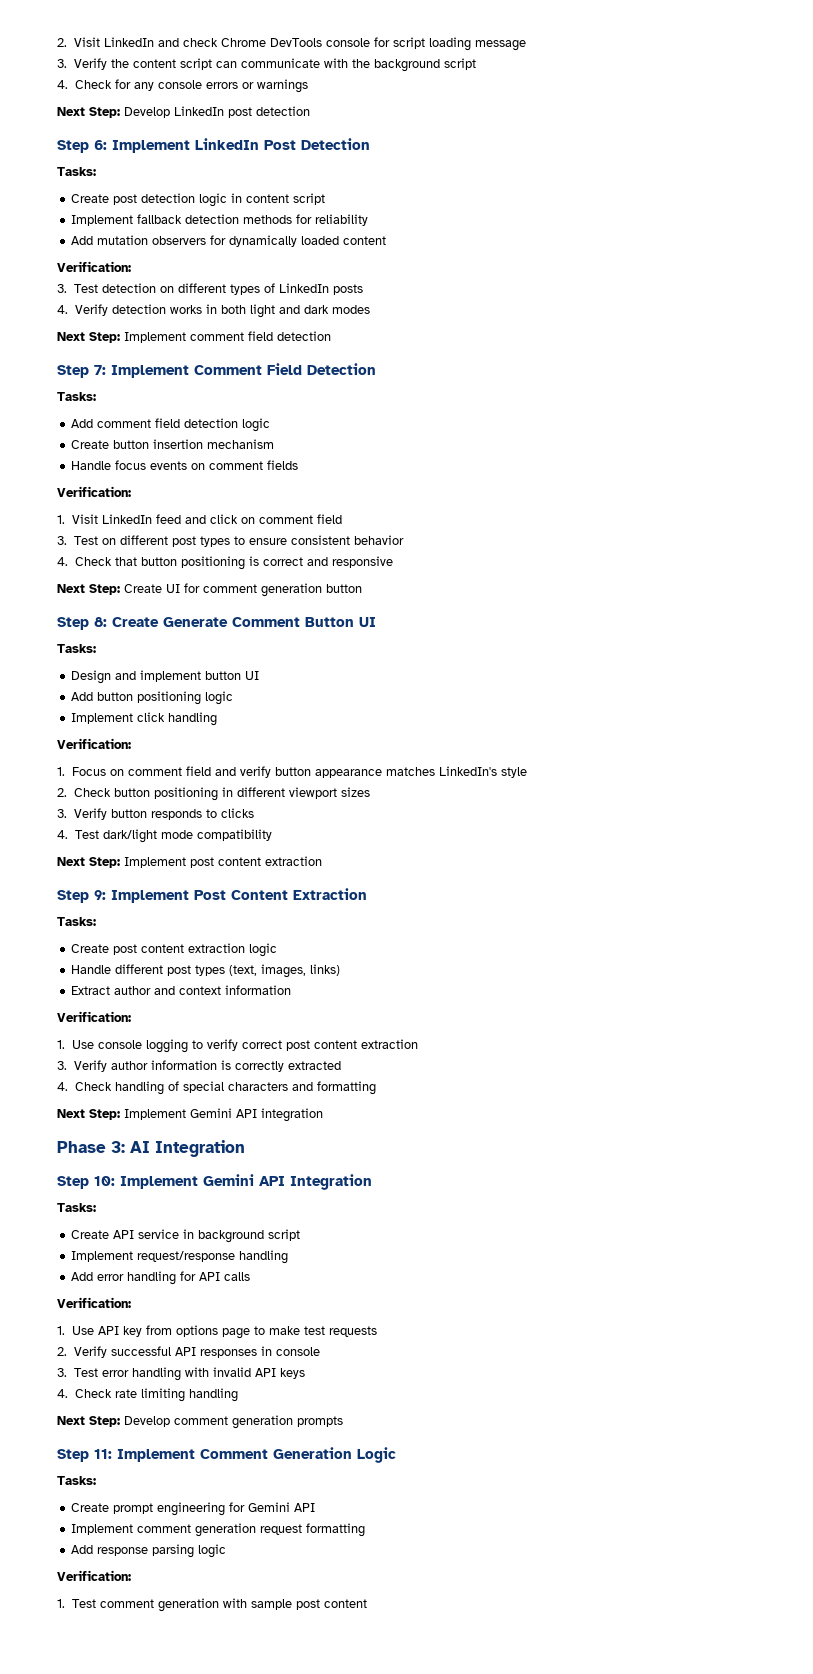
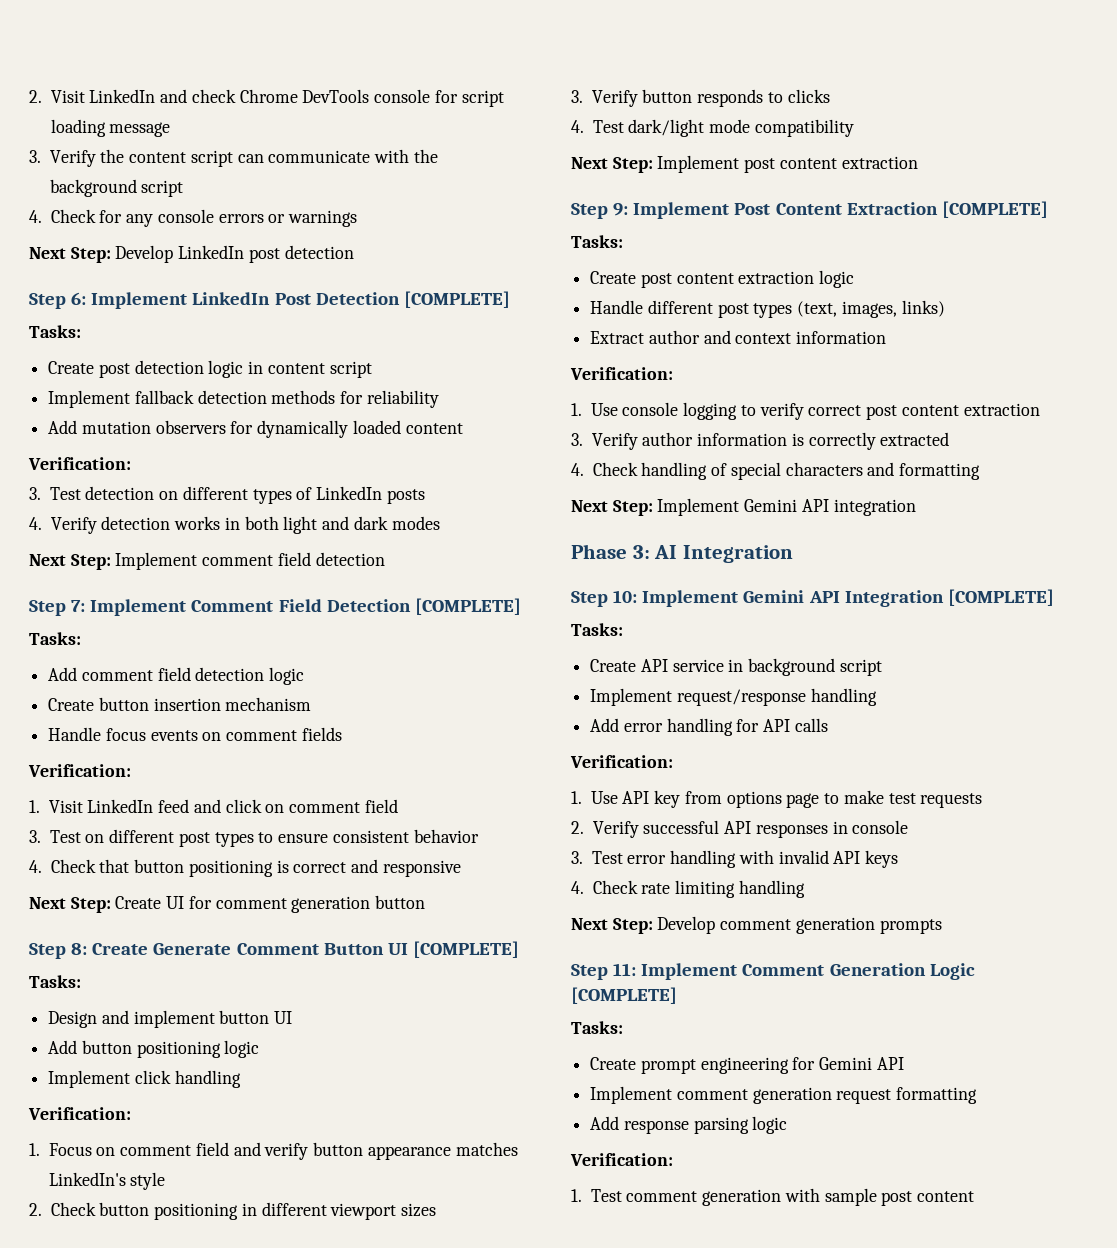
- Step 6: Implement LinkedIn Post Detection
+ Step 6: Implement LinkedIn Post Detection [COMPLETE]
- Step 7: Implement Comment Field Detection
+ Step 7: Implement Comment Field Detection [COMPLETE]
- Step 8: Create Generate Comment Button UI
+ Step 8: Create Generate Comment Button UI [COMPLETE]
- Step 9: Implement Post Content Extraction
+ Step 9: Implement Post Content Extraction [COMPLETE]
- Step 10: Implement Gemini API Integration
+ Step 10: Implement Gemini API Integration [COMPLETE]
- Step 11: Implement Comment Generation Logic
+ Step 11: Implement Comment Generation Logic [COMPLETE]

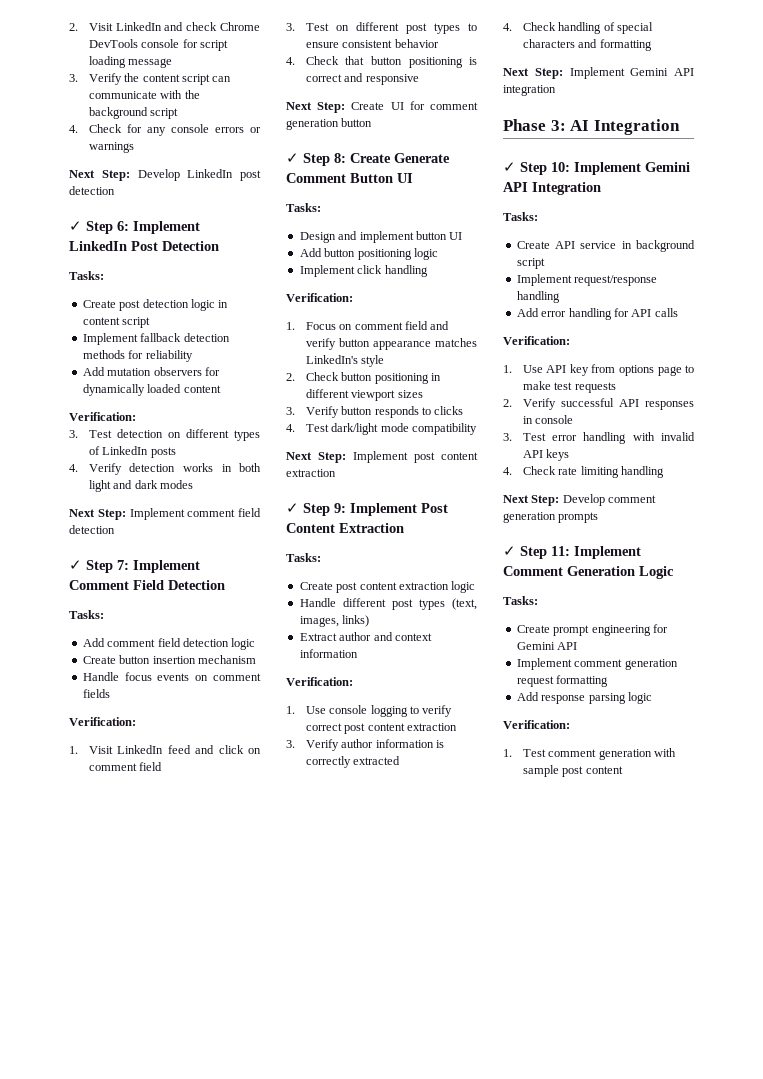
- Step 6: Implement LinkedIn Post Detection [COMPLETE]
+ ✓ Step 6: Implement LinkedIn Post Detection
- Step 7: Implement Comment Field Detection [COMPLETE]
+ ✓ Step 7: Implement Comment Field Detection
- Step 8: Create Generate Comment Button UI [COMPLETE]
+ ✓ Step 8: Create Generate Comment Button UI
- Step 9: Implement Post Content Extraction [COMPLETE]
+ ✓ Step 9: Implement Post Content Extraction
- Step 10: Implement Gemini API Integration [COMPLETE]
+ ✓ Step 10: Implement Gemini API Integration
- Step 11: Implement Comment Generation Logic [COMPLETE]
+ ✓ Step 11: Implement Comment Generation Logic

